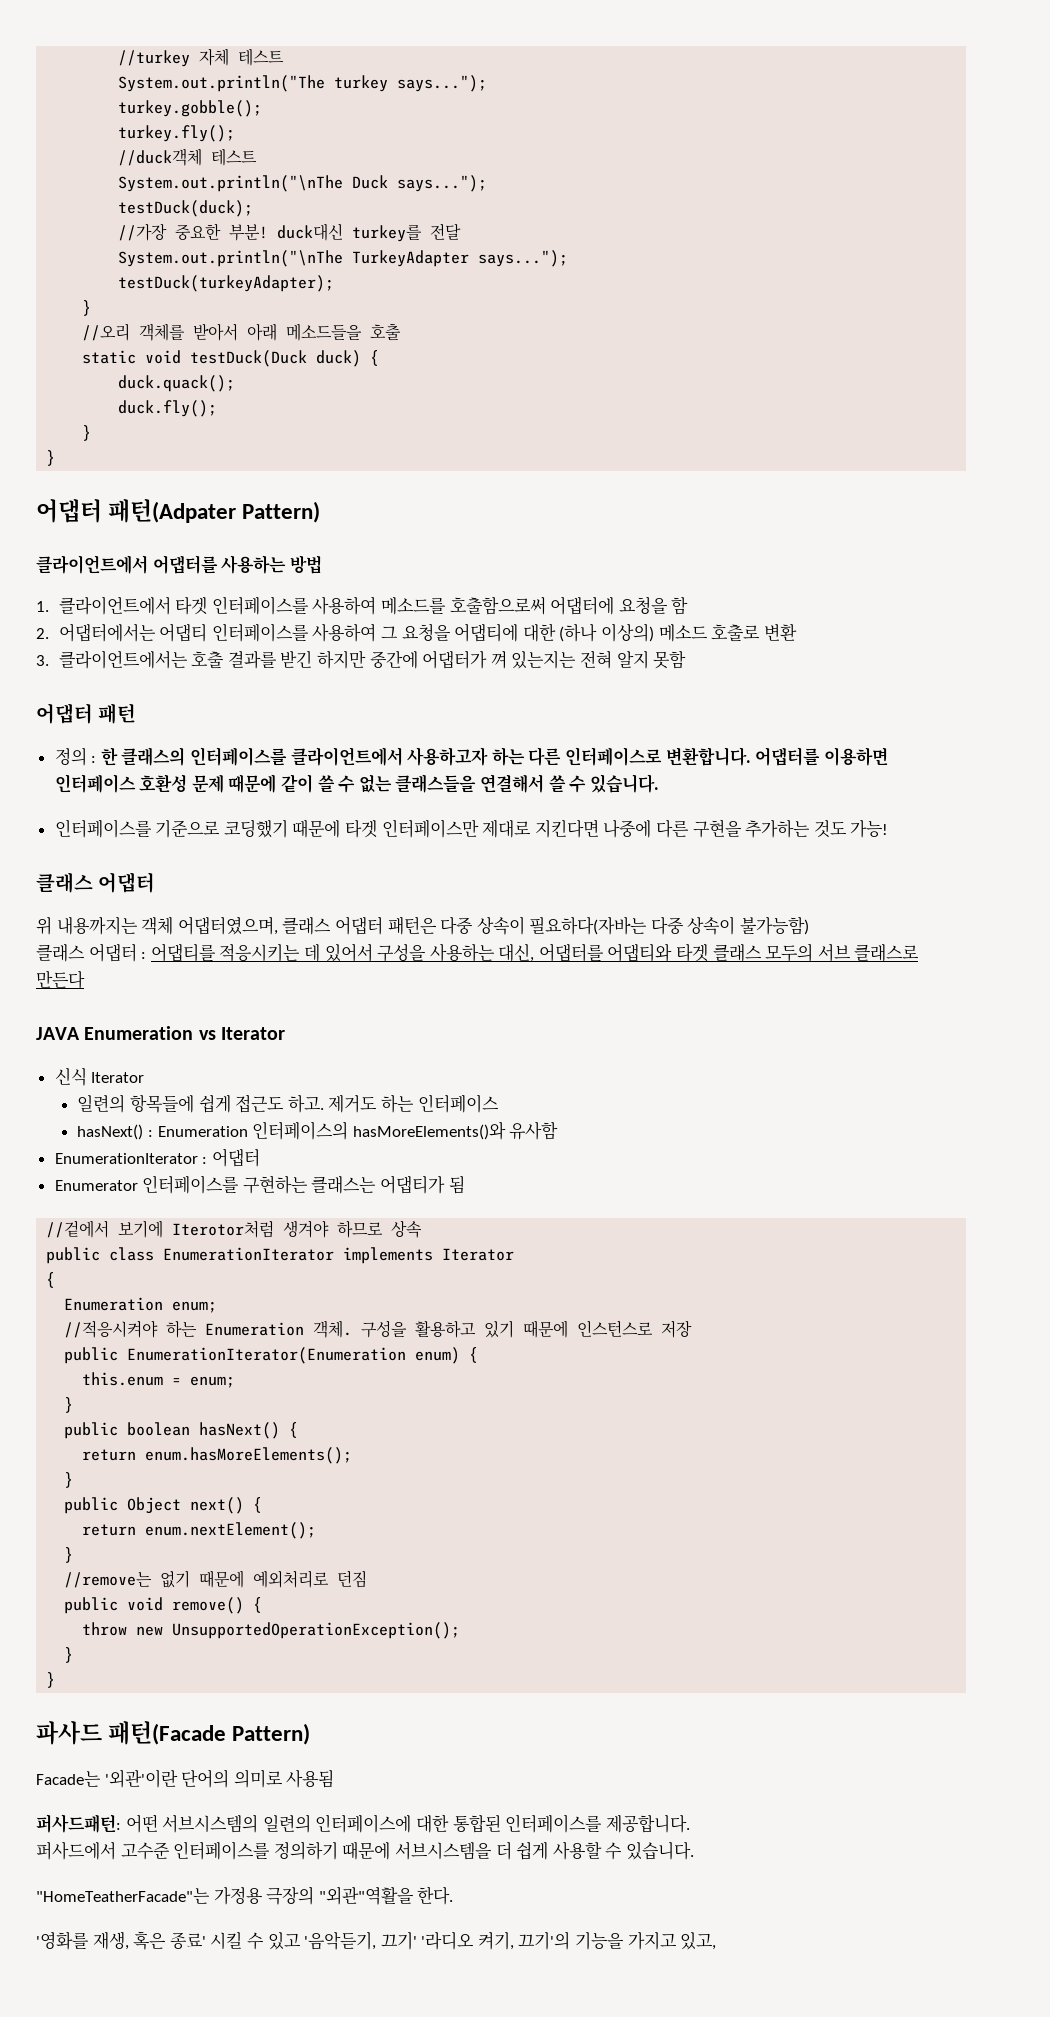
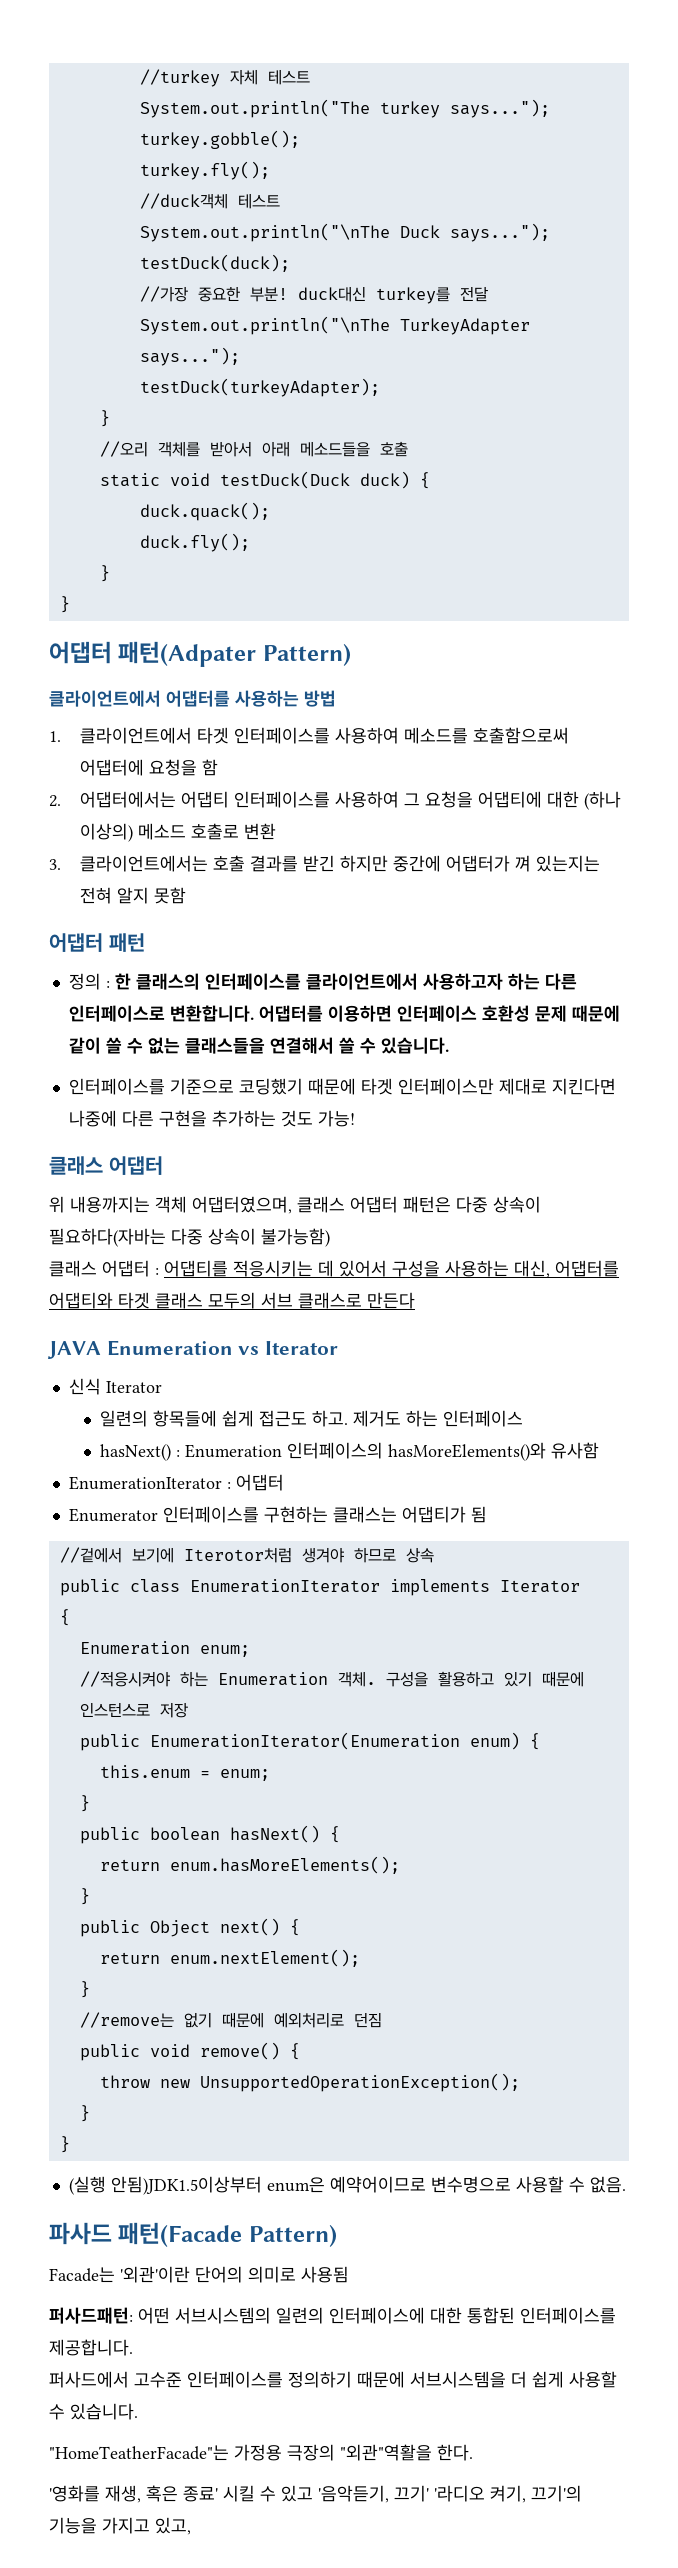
+ (실행 안됨)JDK1.5이상부터 enum은 예약어이므로 변수명으로 사용할 수 없음.

